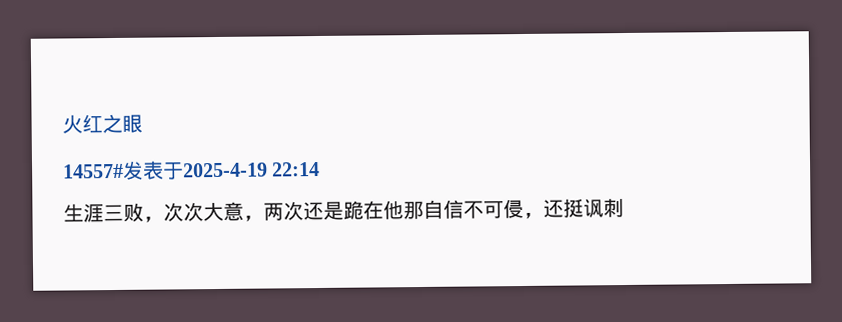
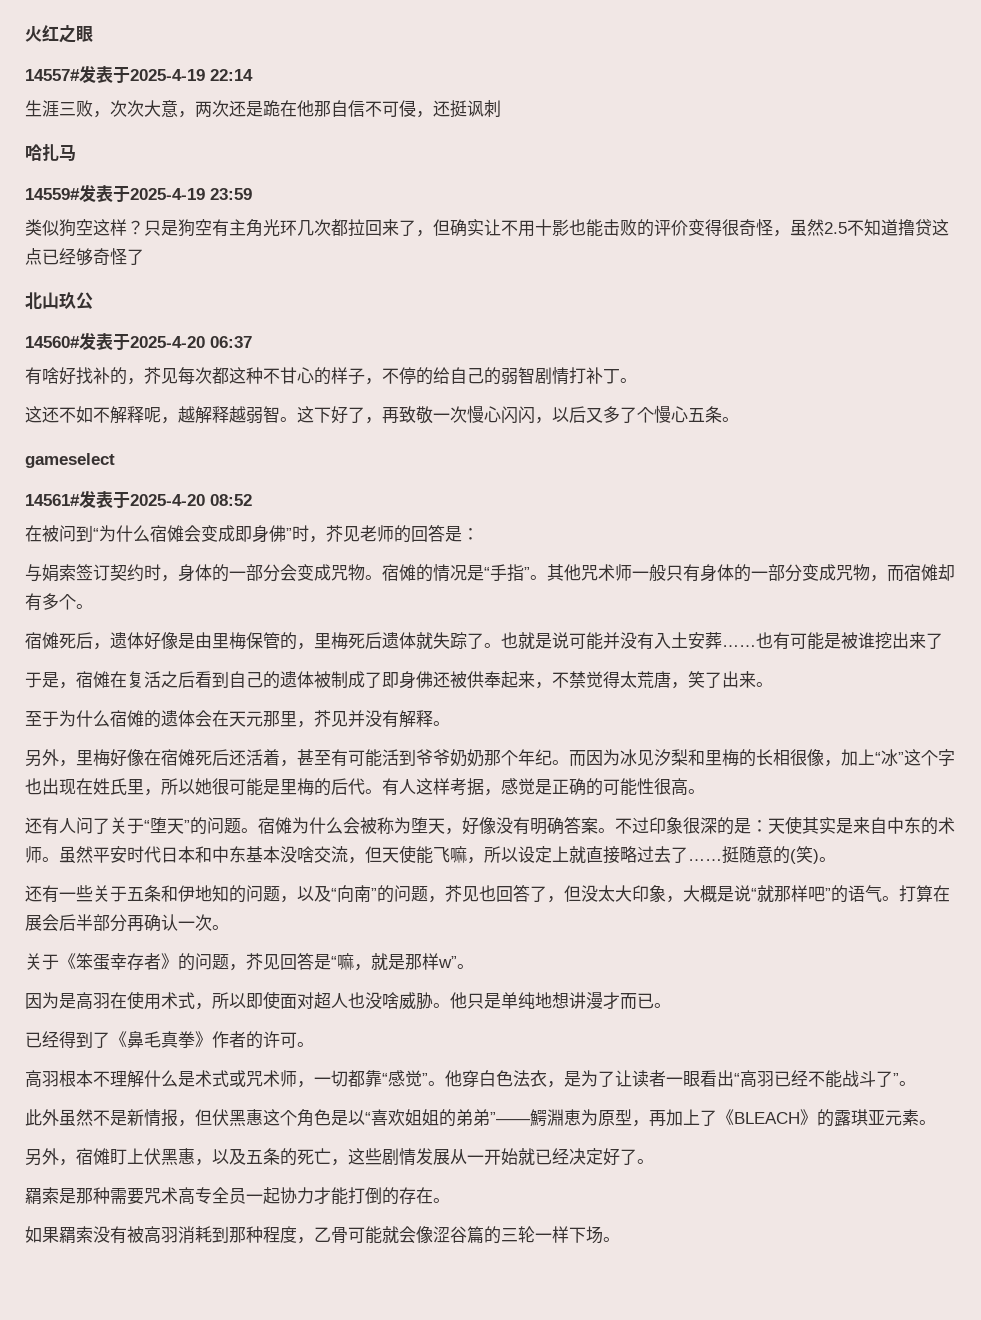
+ 哈扎马
+ 14559#发表于2025-4-19 23:59
+ 类似狗空这样？只是狗空有主角光环几次都拉回来了，但确实让不用十影也能击败的评价变得很奇怪，虽然2.5不知道撸贷这点已经够奇怪了
+ 北山玖公
+ 14560#发表于2025-4-20 06:37
+ 有啥好找补的，芥见每次都这种不甘心的样子，不停的给自己的弱智剧情打补丁。
+ 这还不如不解释呢，越解释越弱智。这下好了，再致敬一次慢心闪闪，以后又多了个慢心五条。
+ gameselect
+ 14561#发表于2025-4-20 08:52
+ 在被问到“为什么宿傩会变成即身佛”时，芥见老师的回答是：
+ 与娟索签订契约时，身体的一部分会变成咒物。宿傩的情况是“手指”。其他咒术师一般只有身体的一部分变成咒物，而宿傩却有多个。
+ 宿傩死后，遗体好像是由里梅保管的，里梅死后遗体就失踪了。也就是说可能并没有入土安葬……也有可能是被谁挖出来了
+ 于是，宿傩在复活之后看到自己的遗体被制成了即身佛还被供奉起来，不禁觉得太荒唐，笑了出来。
+ 至于为什么宿傩的遗体会在天元那里，芥见并没有解释。
+ 另外，里梅好像在宿傩死后还活着，甚至有可能活到爷爷奶奶那个年纪。而因为冰见汐梨和里梅的长相很像，加上“冰”这个字也出现在姓氏里，所以她很可能是里梅的后代。有人这样考据，感觉是正确的可能性很高。
+ 还有人问了关于“堕天”的问题。宿傩为什么会被称为堕天，好像没有明确答案。不过印象很深的是：天使其实是来自中东的术师。虽然平安时代日本和中东基本没啥交流，但天使能飞嘛，所以设定上就直接略过去了……挺随意的(笑)。
+ 还有一些关于五条和伊地知的问题，以及“向南”的问题，芥见也回答了，但没太大印象，大概是说“就那样吧”的语气。打算在展会后半部分再确认一次。
+ 关于《笨蛋幸存者》的问题，芥见回答是“嘛，就是那样w”。
+ 因为是高羽在使用术式，所以即使面对超人也没啥威胁。他只是单纯地想讲漫才而已。
+ 已经得到了《鼻毛真拳》作者的许可。
+ 高羽根本不理解什么是术式或咒术师，一切都靠“感觉”。他穿白色法衣，是为了让读者一眼看出“高羽已经不能战斗了”。
+ 此外虽然不是新情报，但伏黑惠这个角色是以“喜欢姐姐的弟弟”——鰐淵恵为原型，再加上了《BLEACH》的露琪亚元素。
+ 另外，宿傩盯上伏黑惠，以及五条的死亡，这些剧情发展从一开始就已经决定好了。
+ 羂索是那种需要咒术高专全员一起协力才能打倒的存在。
+ 如果羂索没有被高羽消耗到那种程度，乙骨可能就会像涩谷篇的三轮一样下场。

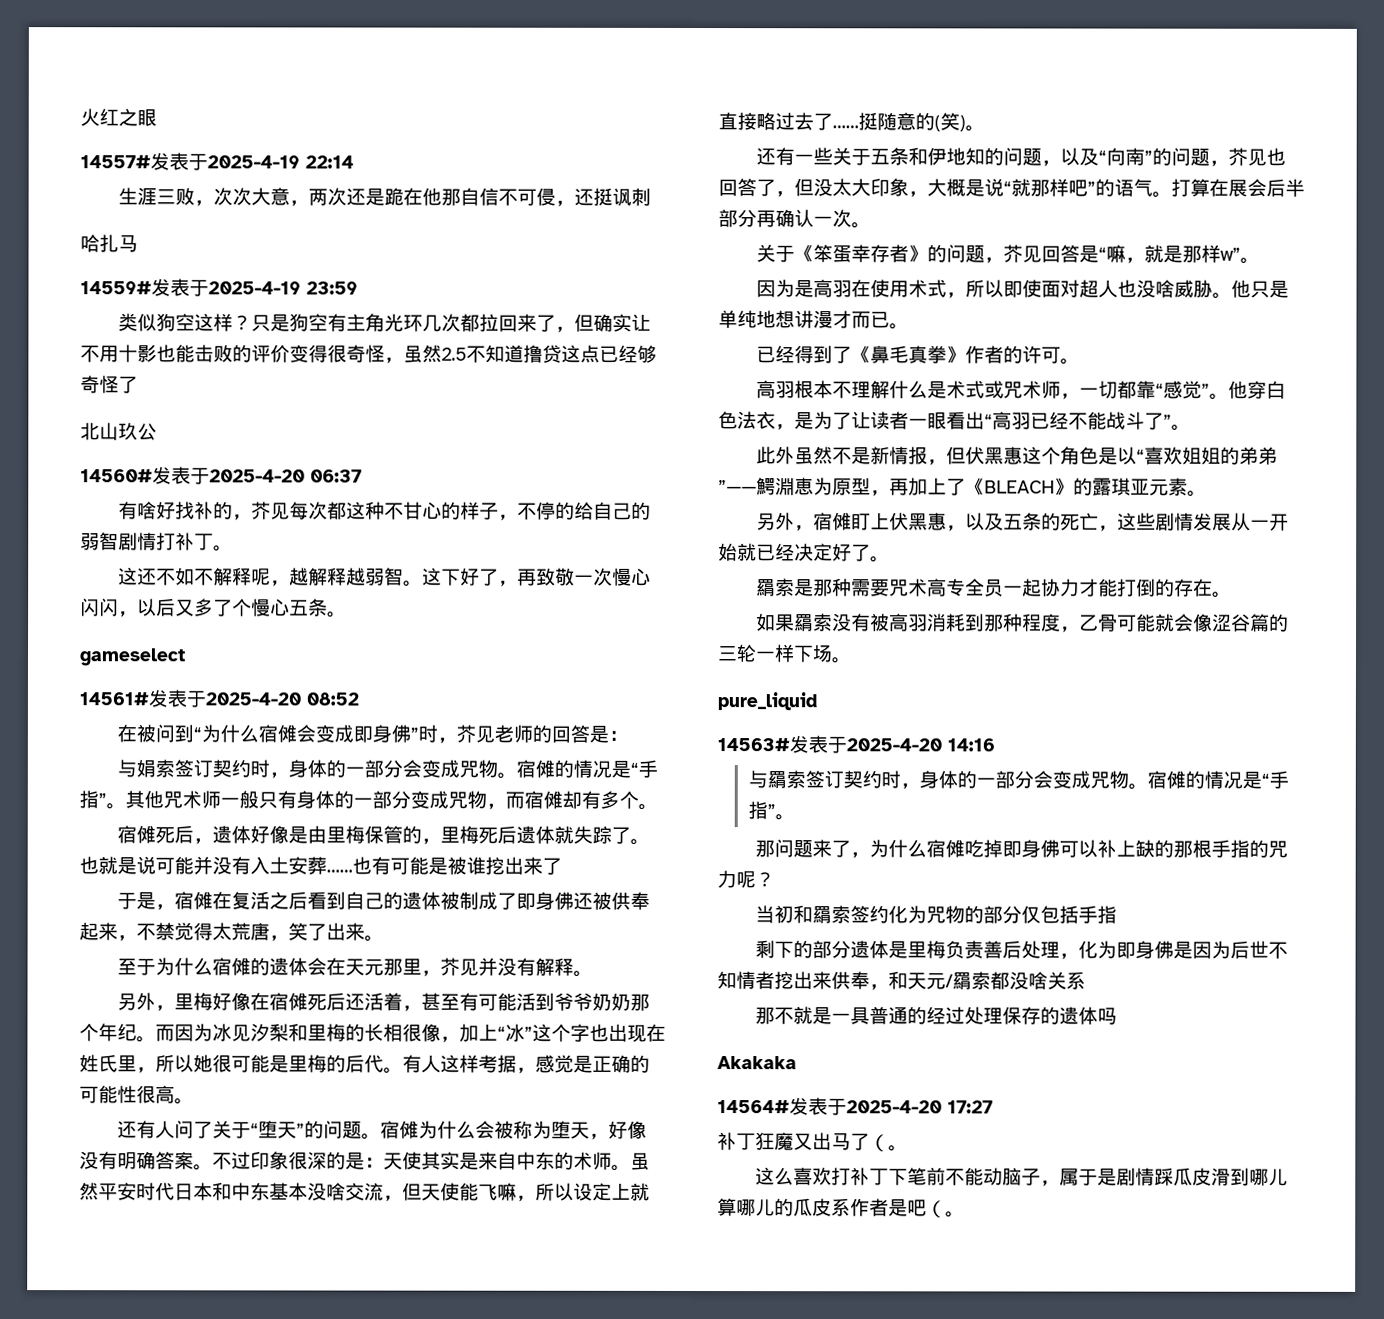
+ pure_liquid
+ 14563#发表于2025-4-20 14:16
+ 与羂索签订契约时，身体的一部分会变成咒物。宿傩的情况是“手指”。
+ 那问题来了，为什么宿傩吃掉即身佛可以补上缺的那根手指的咒力呢？
+ 当初和羂索签约化为咒物的部分仅包括手指
+ 剩下的部分遗体是里梅负责善后处理，化为即身佛是因为后世不知情者挖出来供奉，和天元/羂索都没啥关系
+ 那不就是一具普通的经过处理保存的遗体吗
+ Akakaka
+ 14564#发表于2025-4-20 17:27
+ 补丁狂魔又出马了（。
+ 这么喜欢打补丁下笔前不能动脑子，属于是剧情踩瓜皮滑到哪儿算哪儿的瓜皮系作者是吧（。

